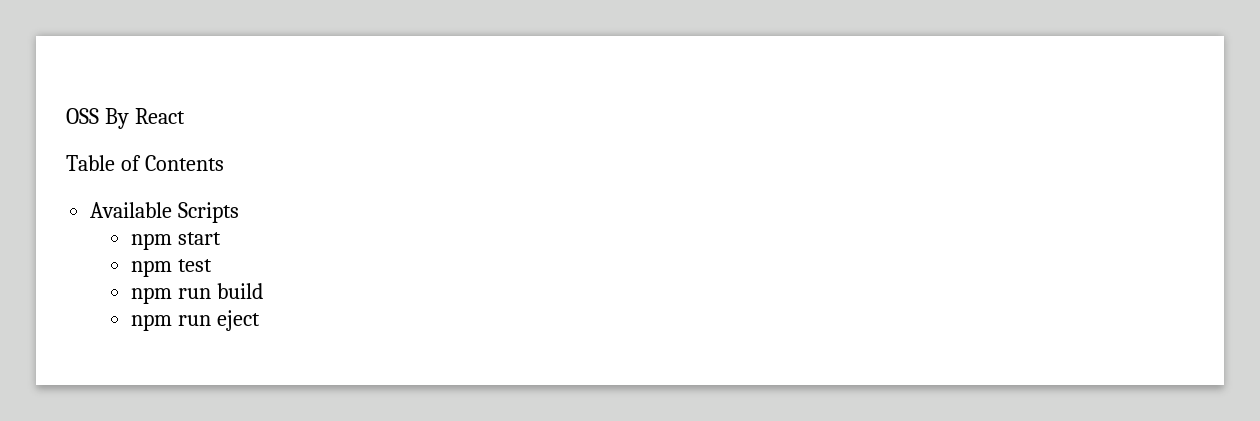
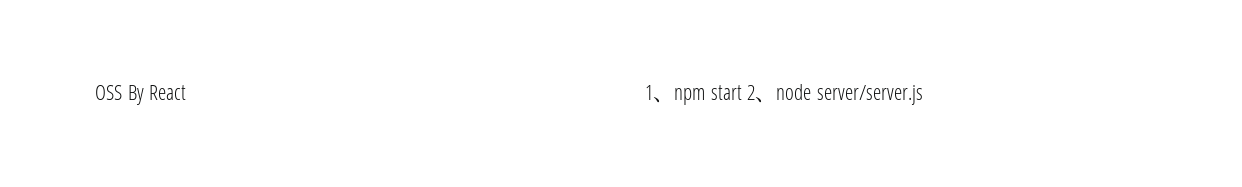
- Table of Contents
- Available Scripts
- npm start
- npm test
- npm run build
- npm run eject
+ 1、npm start 2、node server/server.js

